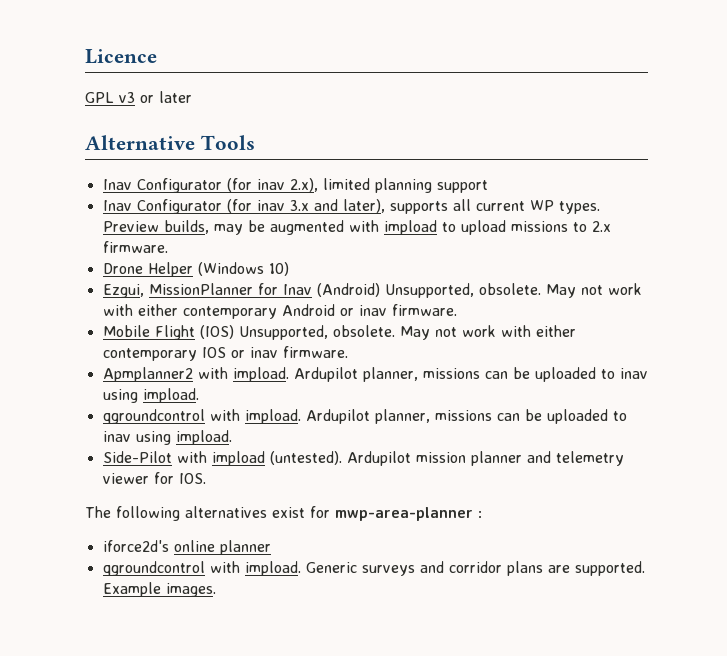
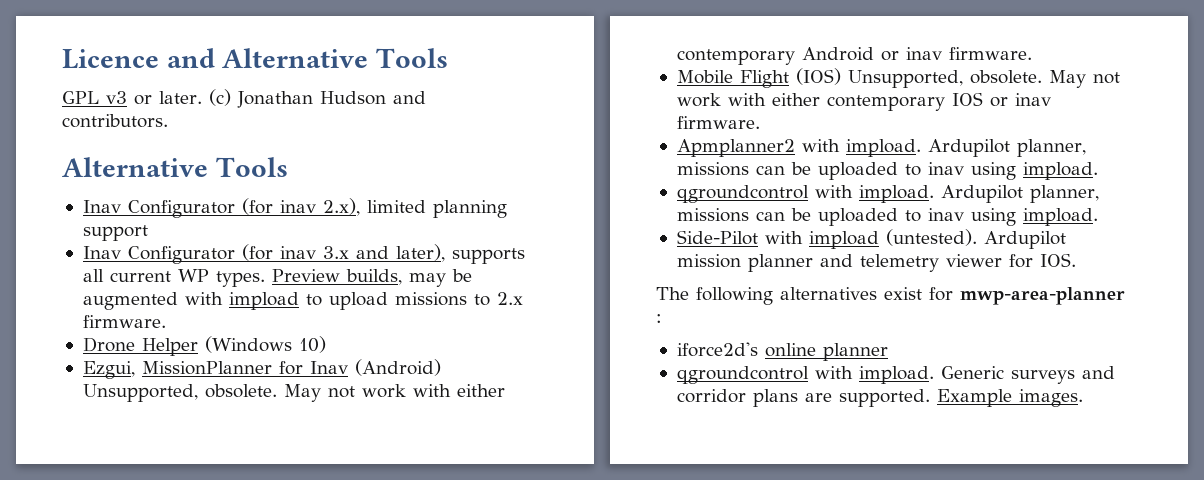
- Licence
+ Licence and Alternative Tools
- GPL v3 or later
+ GPL v3 or later. (c) Jonathan Hudson and contributors.

